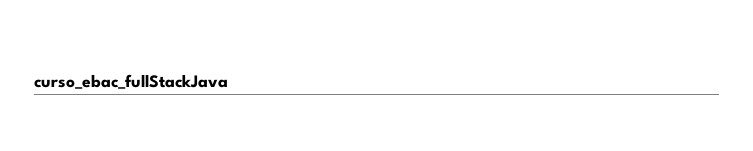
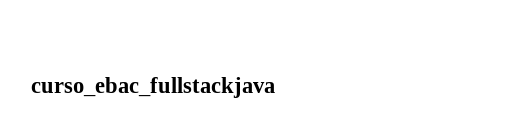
- curso_ebac_fullStackJava
+ curso_ebac_fullstackjava

